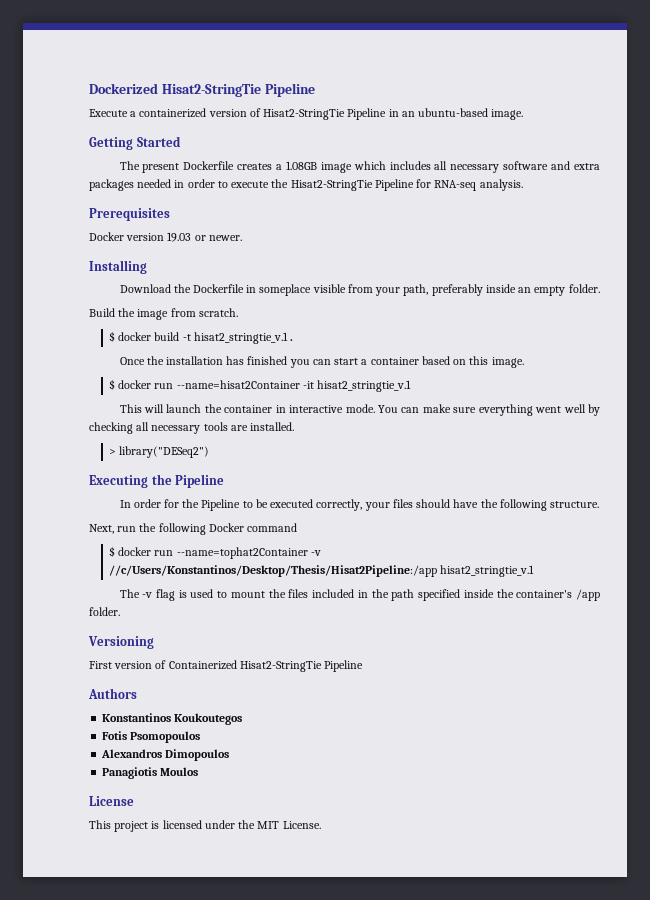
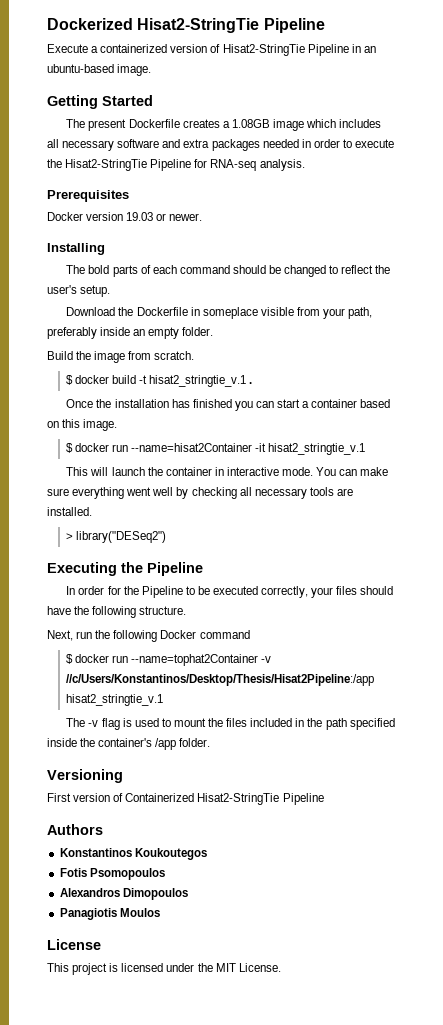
+ The bold parts of each command should be changed to reflect the user's setup.

